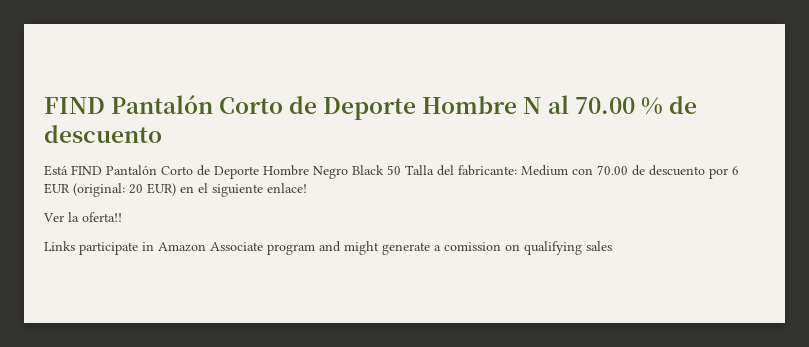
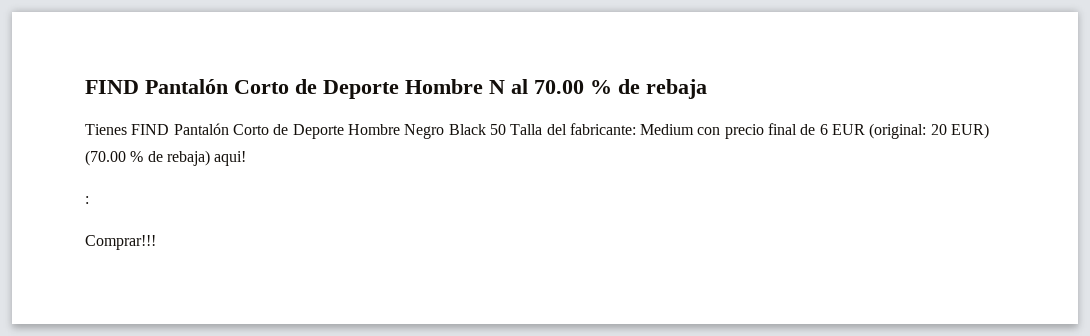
- FIND Pantalón Corto de Deporte Hombre N al 70.00 % de descuento
- Está FIND Pantalón Corto de Deporte Hombre Negro Black 50 Talla del fabricante: Medium con 70.00 de descuento por 6 EUR (original: 20 EUR) en el siguiente enlace!
- Ver la oferta!!
- Links participate in Amazon Associate program and might generate a comission on qualifying sales
+ FIND Pantalón Corto de Deporte Hombre N al 70.00 % de rebaja
+ Tienes FIND Pantalón Corto de Deporte Hombre Negro Black 50 Talla del fabricante: Medium con precio final de 6 EUR (original: 20 EUR) (70.00 % de rebaja) aqui!
+ :
+ Comprar!!!

